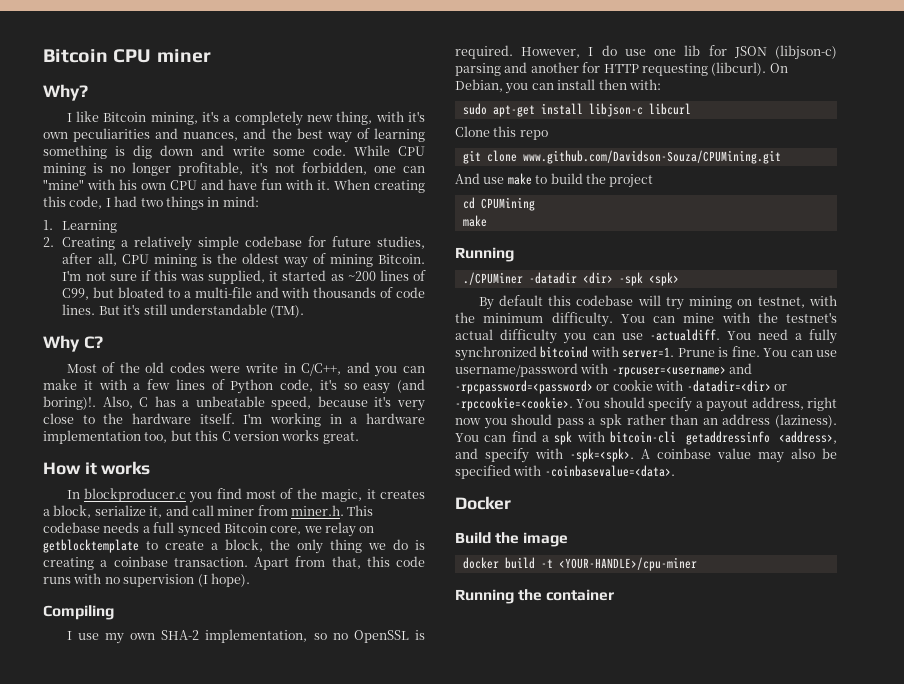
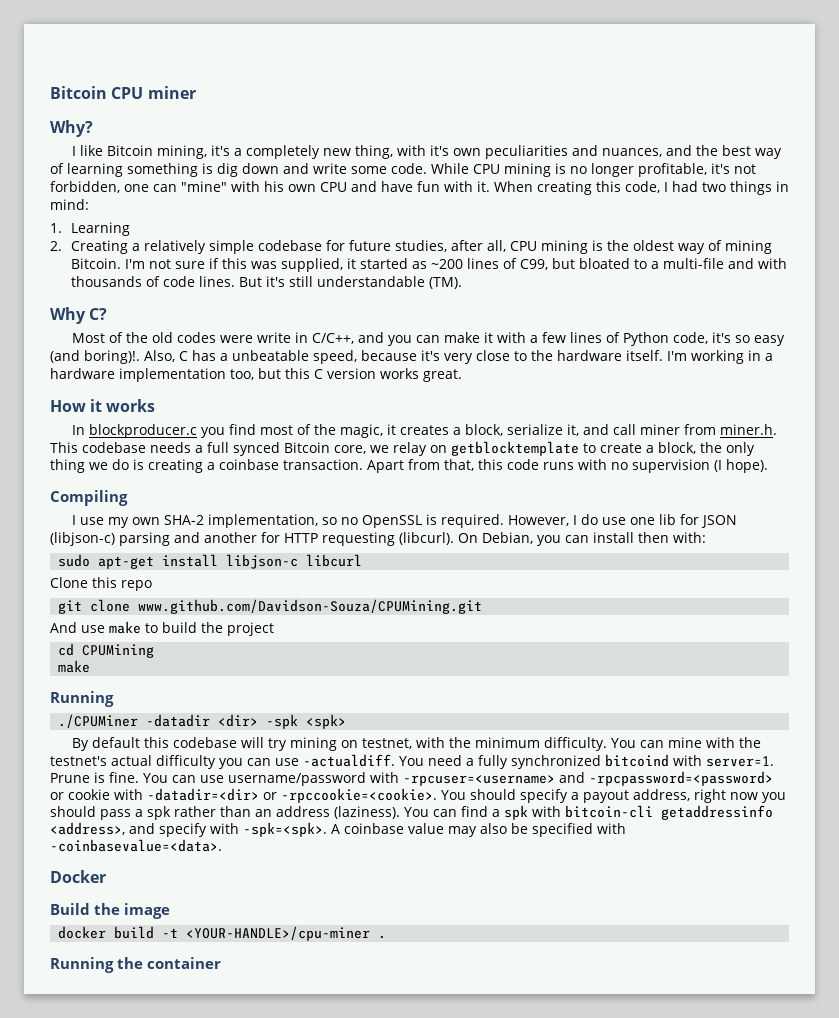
- docker build -t <YOUR-HANDLE>/cpu-miner
+ docker build -t <YOUR-HANDLE>/cpu-miner .

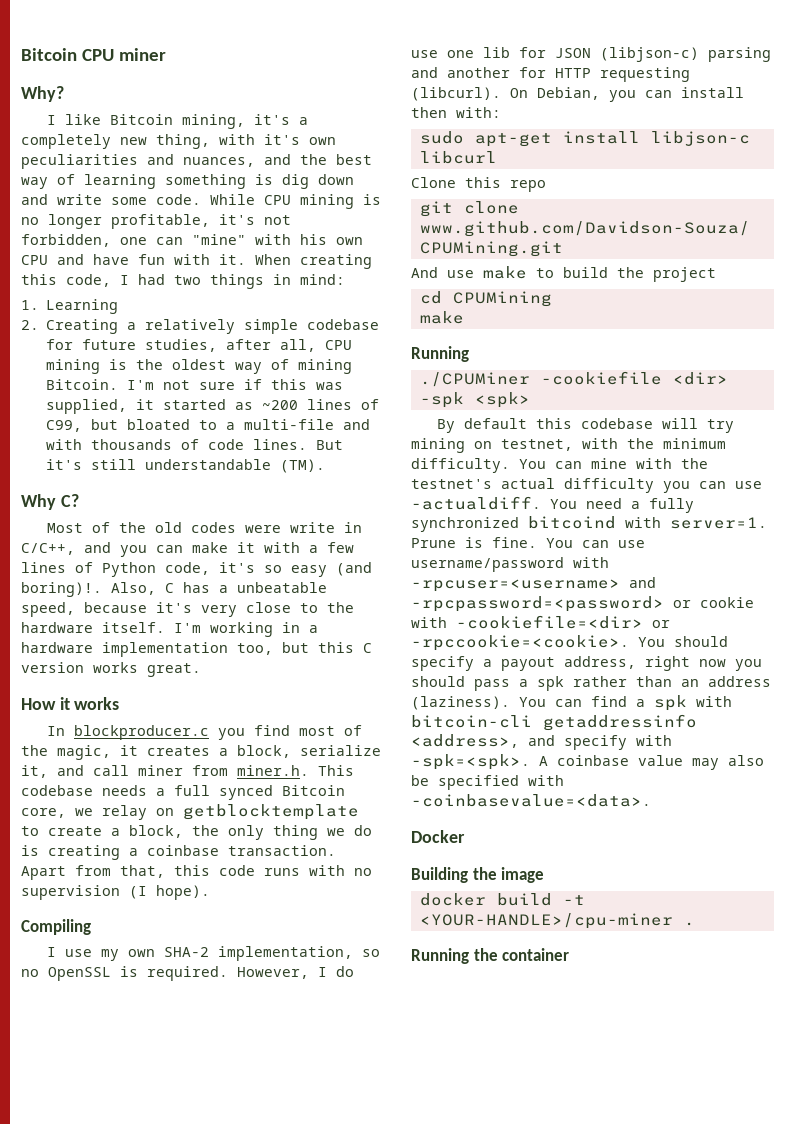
- ./CPUMiner -datadir <dir> -spk <spk>
+ ./CPUMiner -cookiefile <dir> -spk <spk>
- You can use username/password with -rpcuser=<username> and -rpcpassword=<password> or cookie with -datadir=<dir> or -rpccookie=<cookie>.
+ You can use username/password with -rpcuser=<username> and -rpcpassword=<password> or cookie with -cookiefile=<dir> or -rpccookie=<cookie>.
- Build the image
+ Building the image

